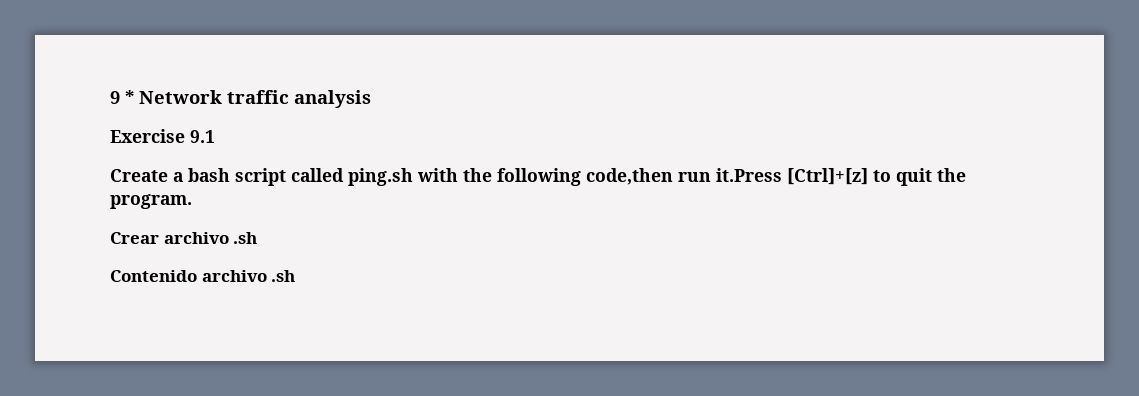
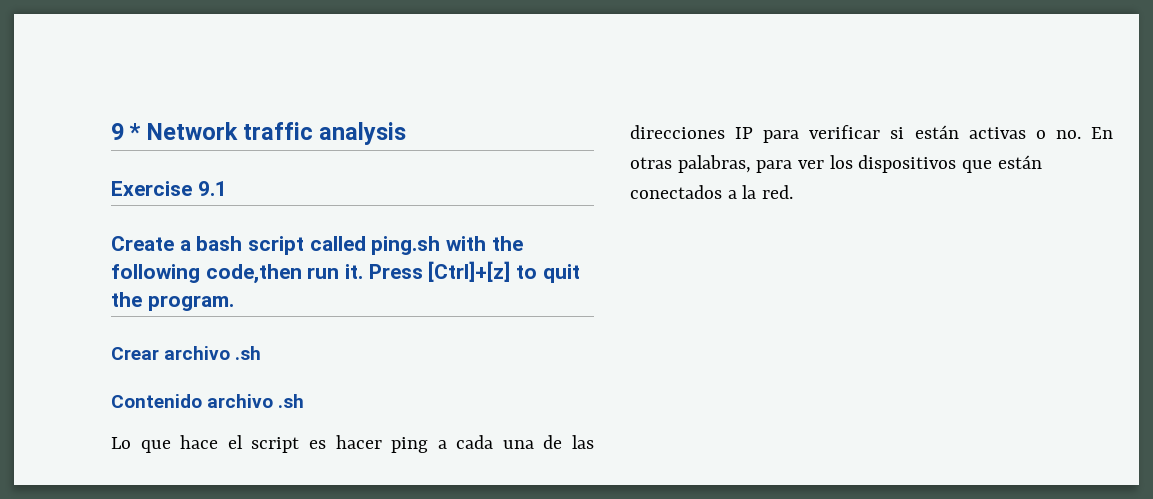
- Create a bash script called ping.sh with the following code,then run it.Press [Ctrl]+[z] to quit the program.
+ Create a bash script called ping.sh with the following code,then run it. Press [Ctrl]+[z] to quit the program.
+ Lo que hace el script es hacer ping a cada una de las direcciones IP para verificar si están activas o no. En otras palabras, para ver los dispositivos que están conectados a la red.

